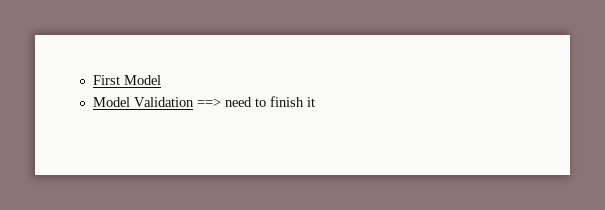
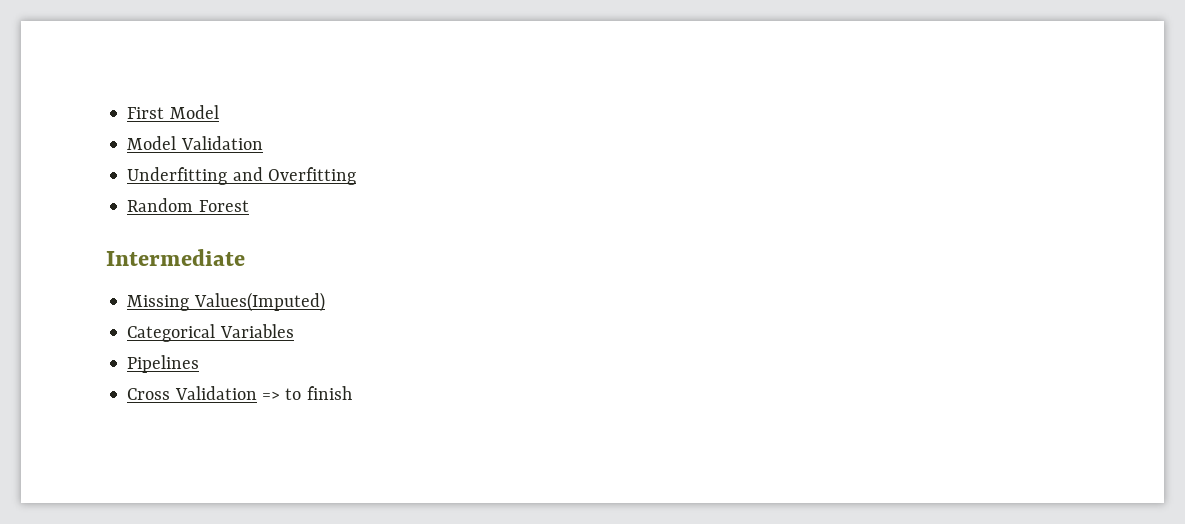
- Model Validation ==> need to finish it
+ Model Validation
+ Underfitting and Overfitting
+ Random Forest
+ Intermediate
+ Missing Values(Imputed)
+ Categorical Variables
+ Pipelines
+ Cross Validation => to finish

